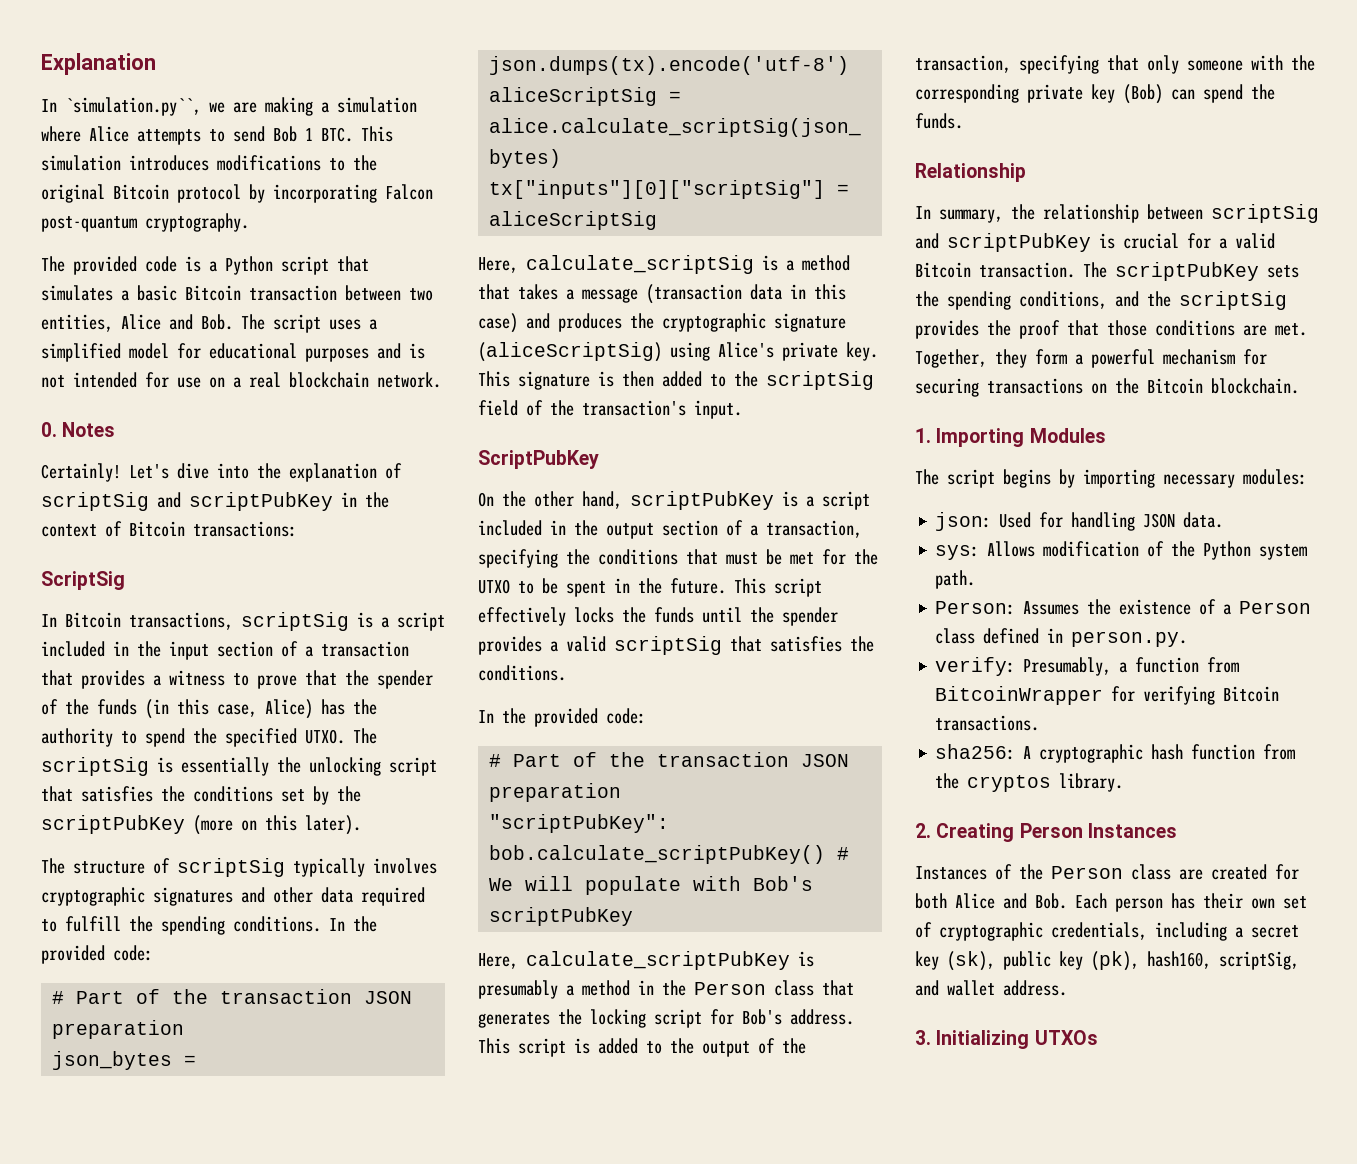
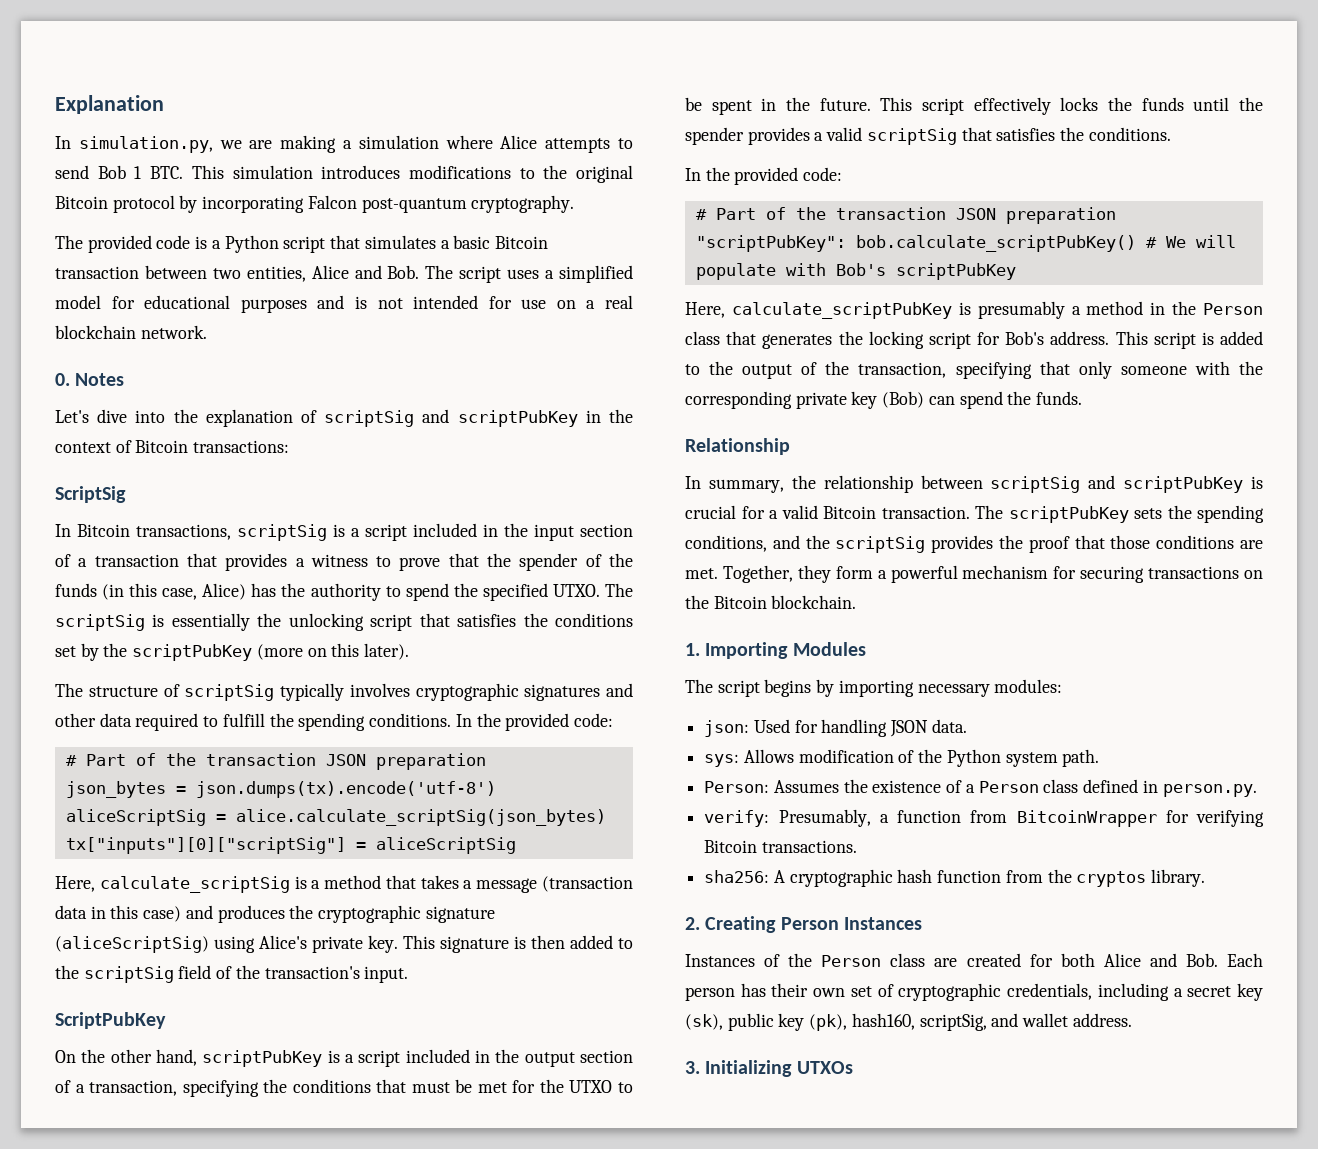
- In `simulation.py``, we are making a simulation where Alice attempts to send Bob 1 BTC. This simulation introduces modifications to the original Bitcoin protocol by incorporating Falcon post-quantum cryptography.
+ In simulation.py, we are making a simulation where Alice attempts to send Bob 1 BTC. This simulation introduces modifications to the original Bitcoin protocol by incorporating Falcon post-quantum cryptography.
- Certainly!

